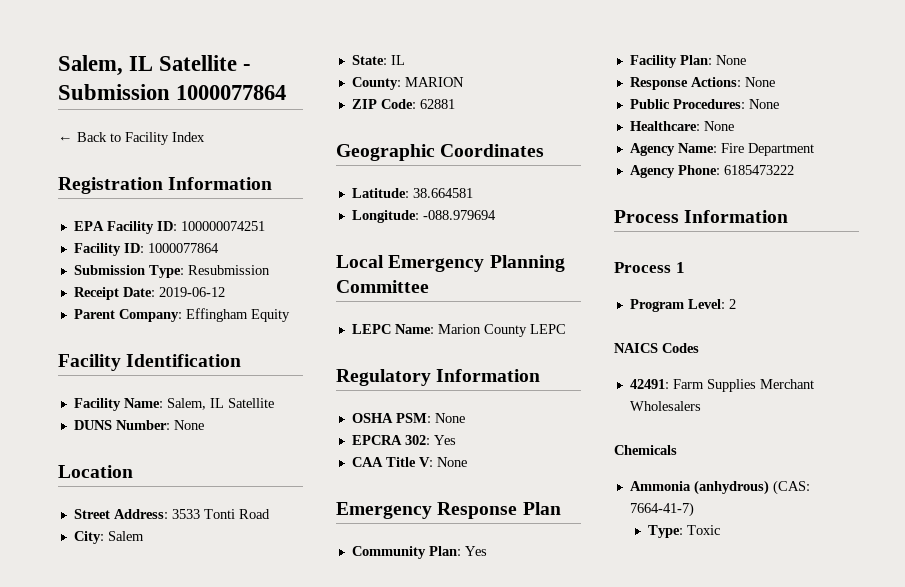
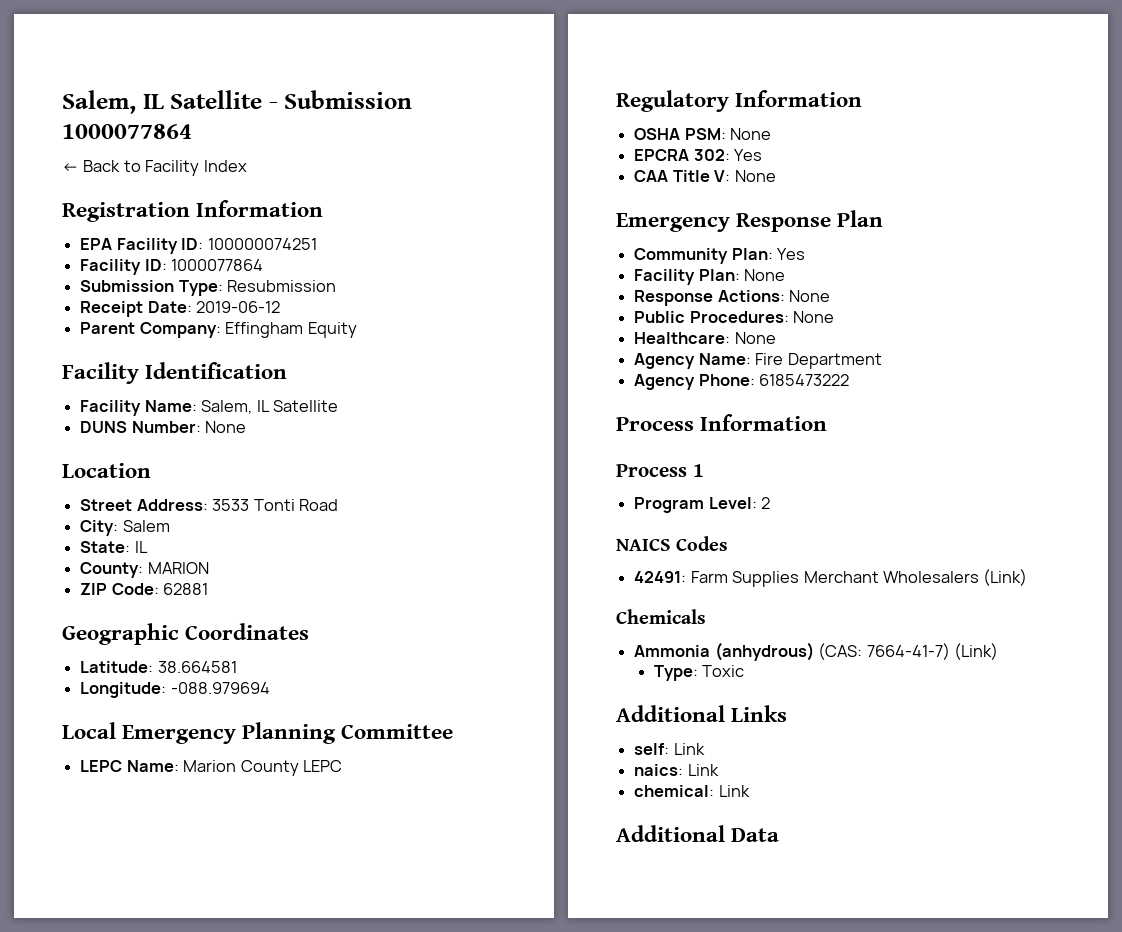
- 42491: Farm Supplies Merchant Wholesalers
+ 42491: Farm Supplies Merchant Wholesalers (Link)
- Ammonia (anhydrous) (CAS: 7664-41-7)
+ Ammonia (anhydrous) (CAS: 7664-41-7) (Link)
+ Additional Links
+ self: Link
+ naics: Link
+ chemical: Link
+ Additional Data

